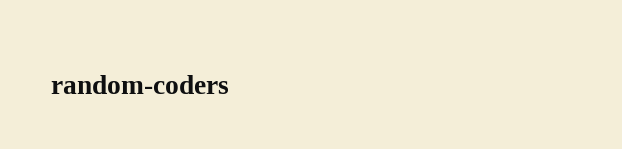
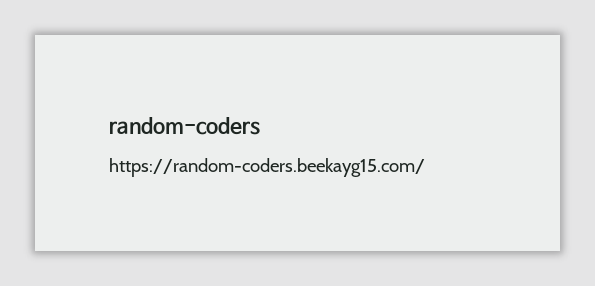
+ https://random-coders.beekayg15.com/

